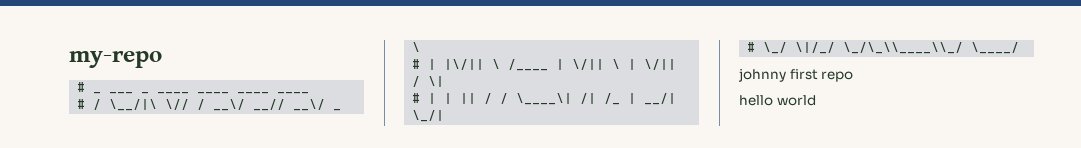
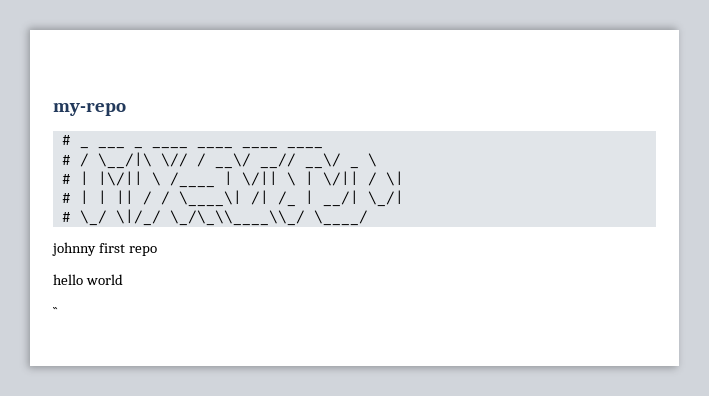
+ ``

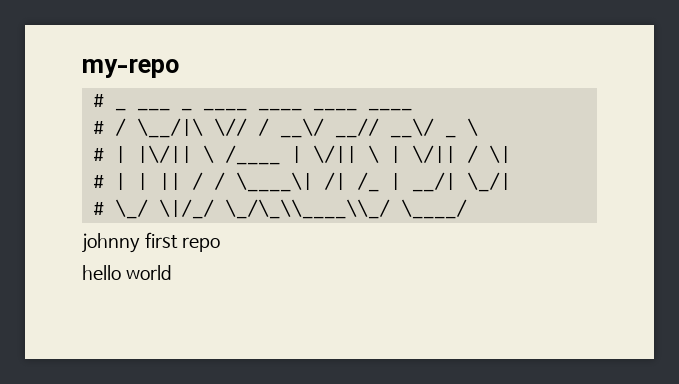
- ``

